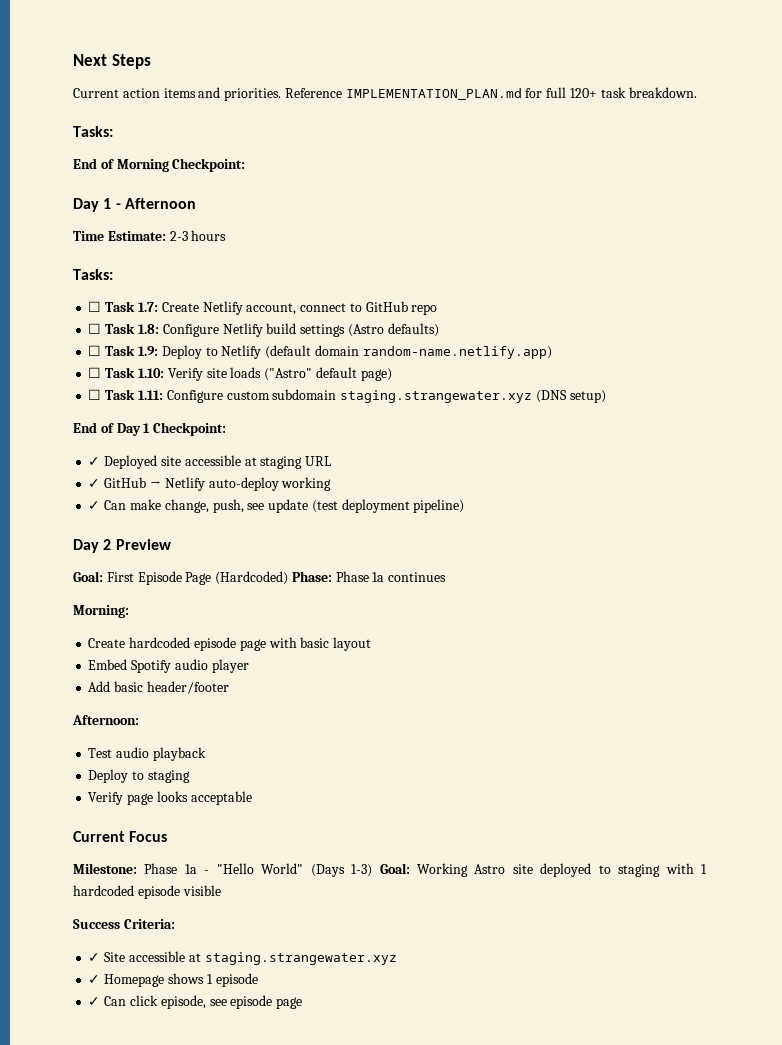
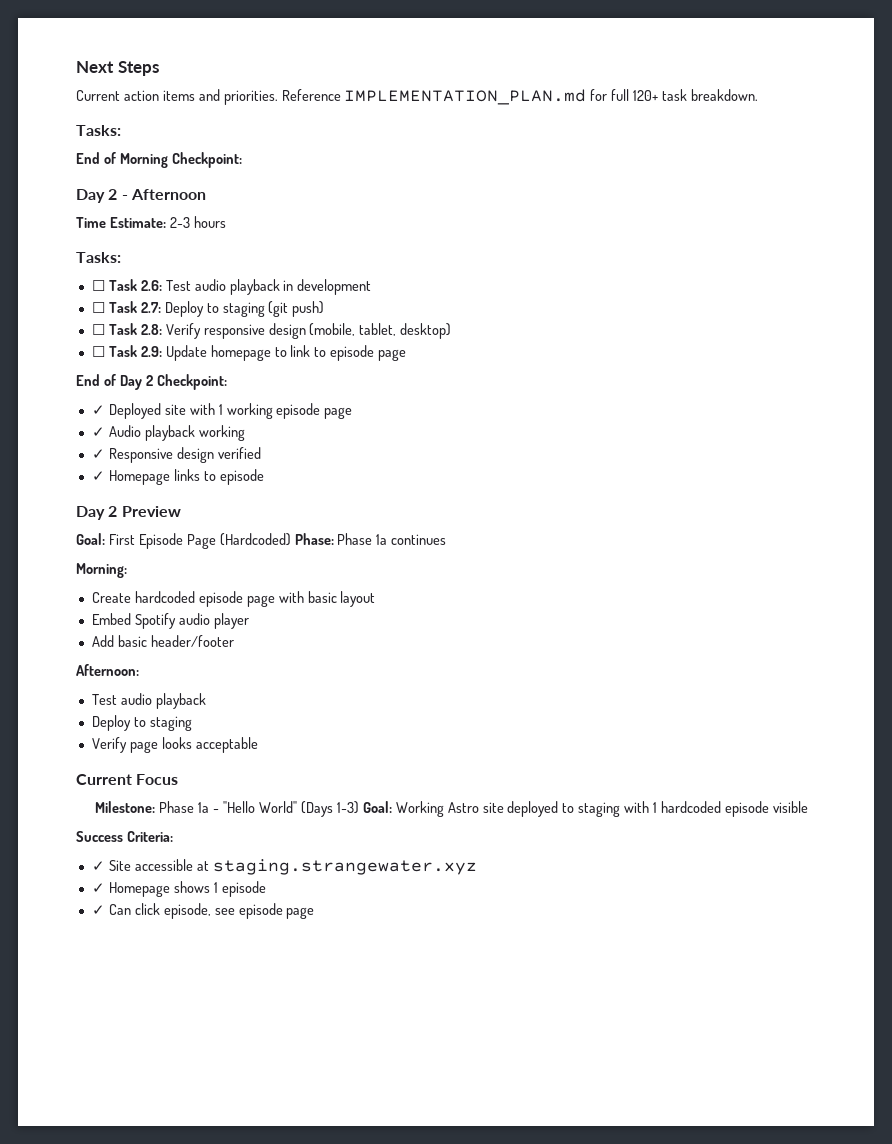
- Day 1 - Afternoon
+ Day 2 - Afternoon
- ☐ Task 1.7: Create Netlify account, connect to GitHub repo
- ☐ Task 1.8: Configure Netlify build settings (Astro defaults)
- ☐ Task 1.9: Deploy to Netlify (default domain random-name.netlify.app)
- ☐ Task 1.10: Verify site loads ("Astro" default page)
- ☐ Task 1.11: Configure custom subdomain staging.strangewater.xyz (DNS setup)
+ ☐ Task 2.6: Test audio playback in development
+ ☐ Task 2.7: Deploy to staging (git push)
+ ☐ Task 2.8: Verify responsive design (mobile, tablet, desktop)
+ ☐ Task 2.9: Update homepage to link to episode page
- End of Day 1 Checkpoint:
+ End of Day 2 Checkpoint:
- ✓ Deployed site accessible at staging URL
- ✓ GitHub → Netlify auto-deploy working
- ✓ Can make change, push, see update (test deployment pipeline)
+ ✓ Deployed site with 1 working episode page
+ ✓ Audio playback working
+ ✓ Responsive design verified
+ ✓ Homepage links to episode

